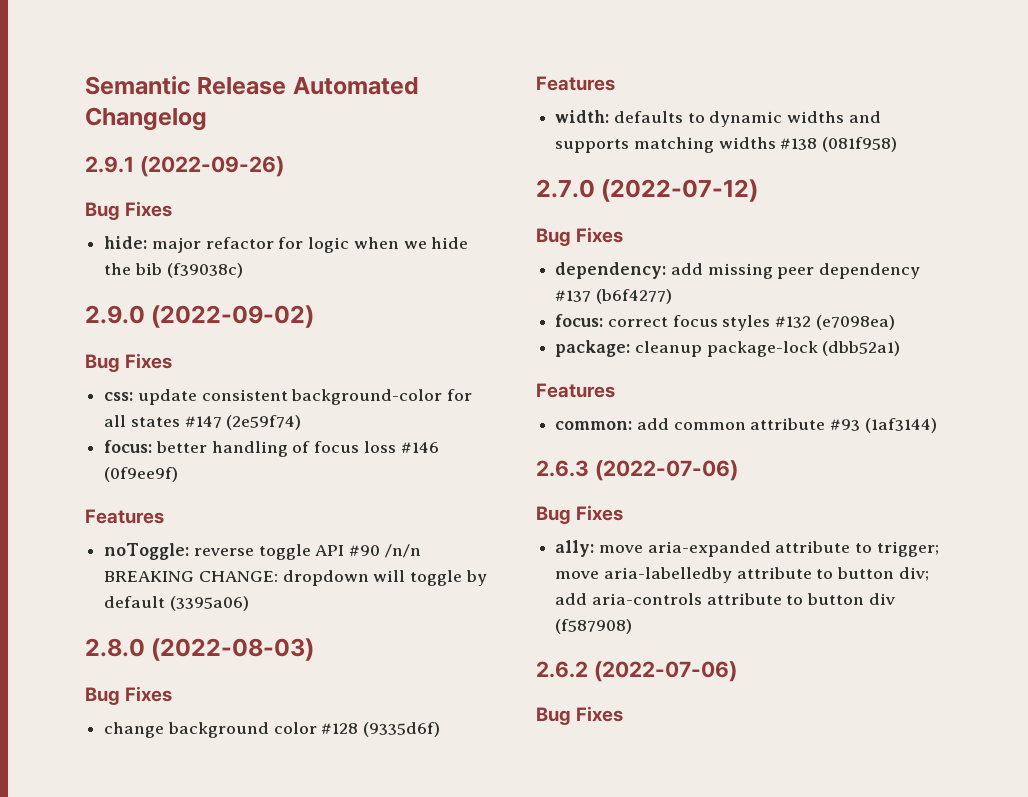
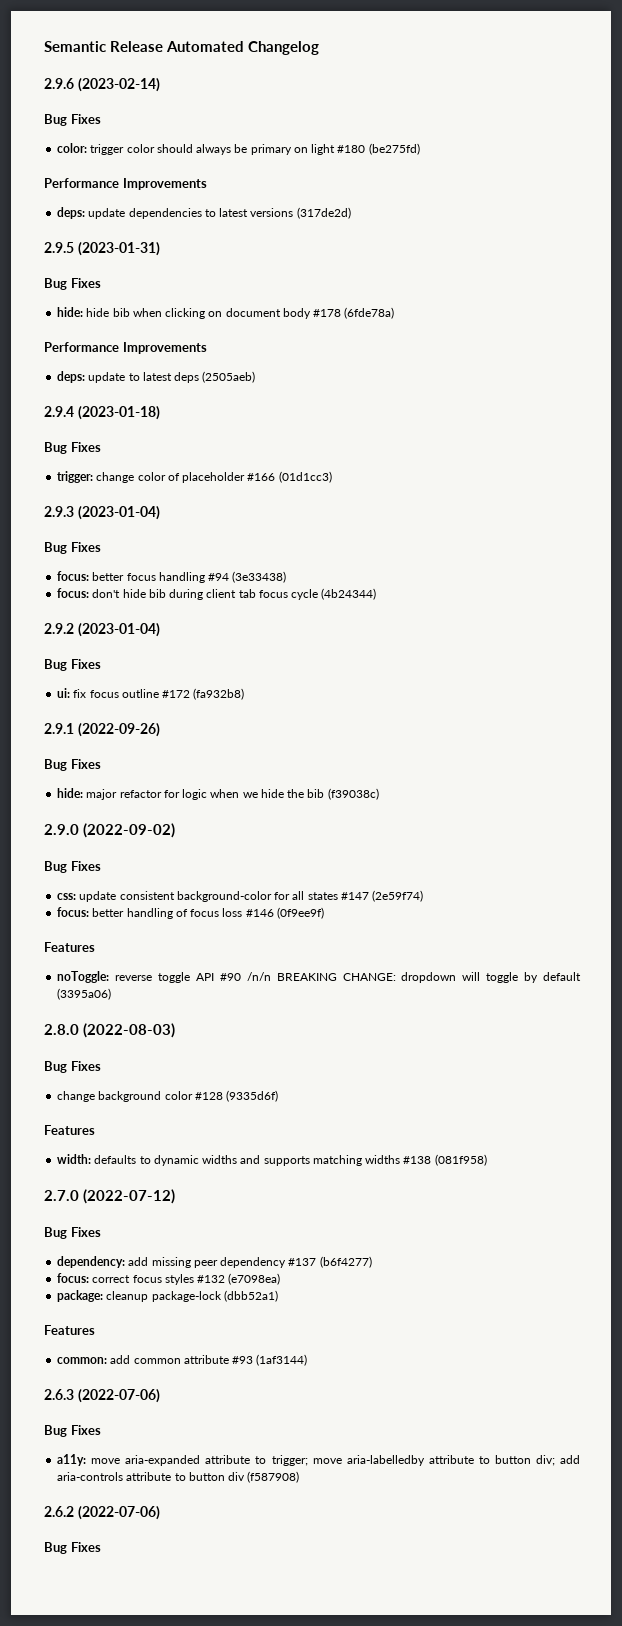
+ 2.9.6 (2023-02-14)
+ Bug Fixes
+ color: trigger color should always be primary on light #180 (be275fd)
+ Performance Improvements
+ deps: update dependencies to latest versions (317de2d)
+ 2.9.5 (2023-01-31)
+ Bug Fixes
+ hide: hide bib when clicking on document body #178 (6fde78a)
+ Performance Improvements
+ deps: update to latest deps (2505aeb)
+ 2.9.4 (2023-01-18)
+ Bug Fixes
+ trigger: change color of placeholder #166 (01d1cc3)
+ 2.9.3 (2023-01-04)
+ Bug Fixes
+ focus: better focus handling #94 (3e33438)
+ focus: don't hide bib during client tab focus cycle (4b24344)
+ 2.9.2 (2023-01-04)
+ Bug Fixes
+ ui: fix focus outline #172 (fa932b8)

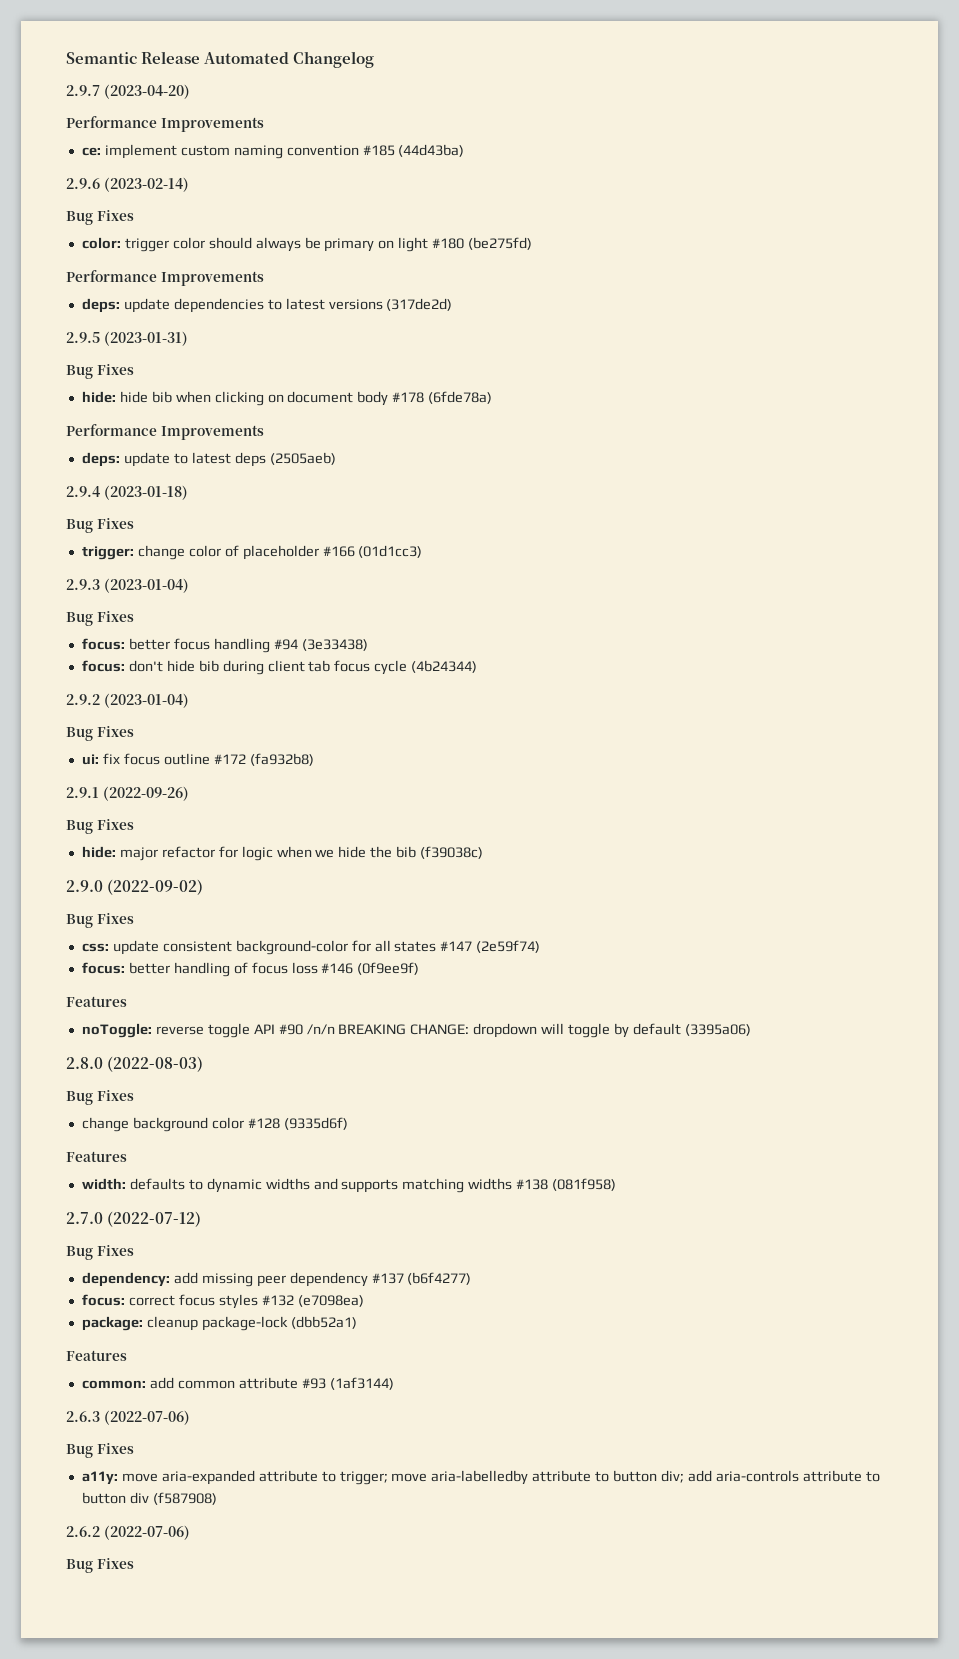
+ 2.9.7 (2023-04-20)
+ Performance Improvements
+ ce: implement custom naming convention #185 (44d43ba)

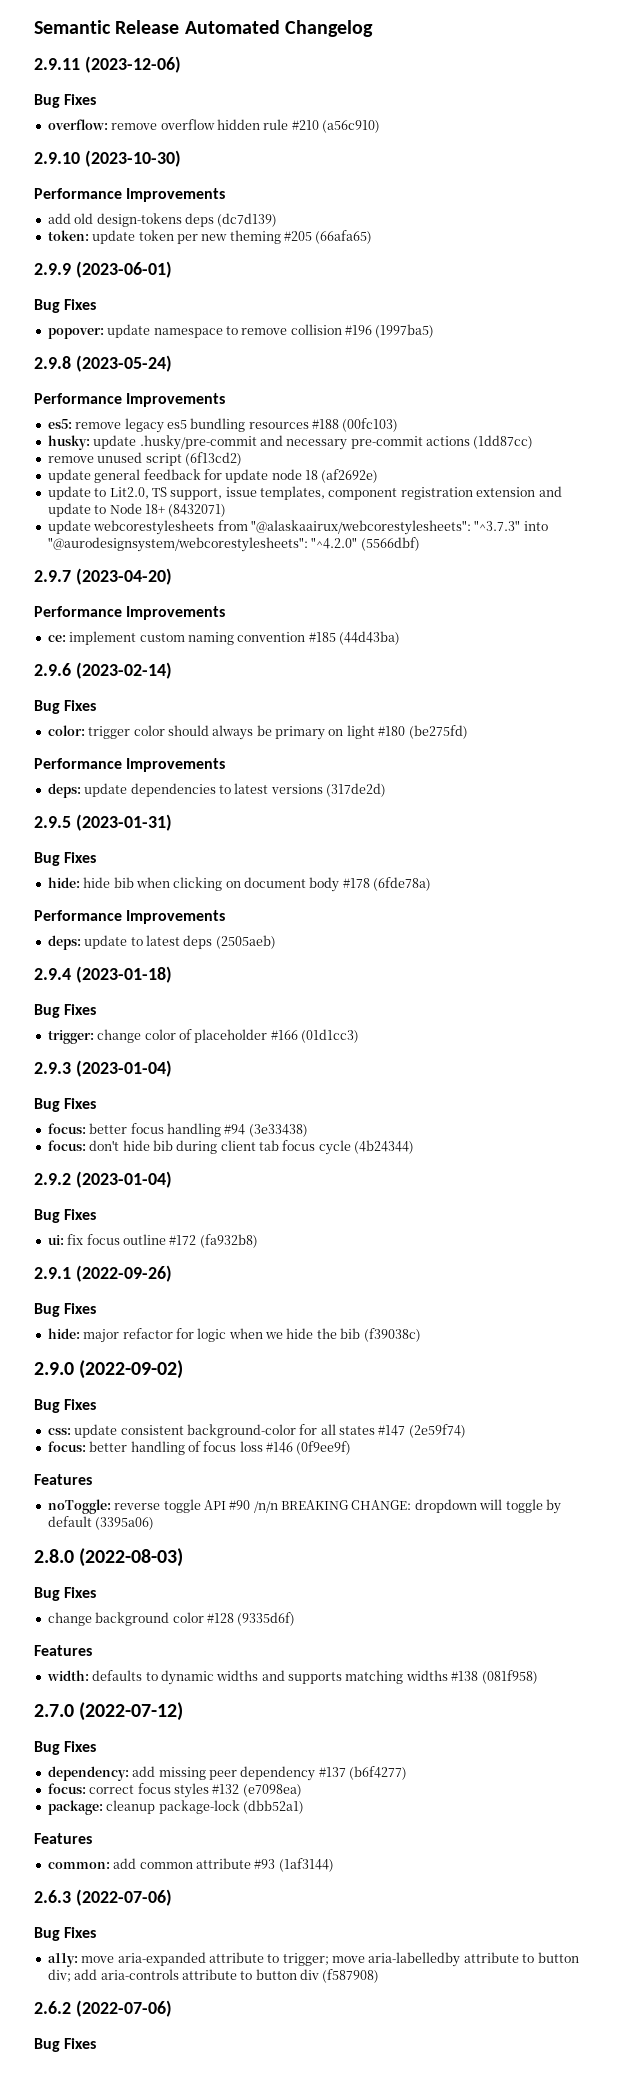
+ 2.9.11 (2023-12-06)
+ Bug Fixes
+ overflow: remove overflow hidden rule #210 (a56c910)
+ 2.9.10 (2023-10-30)
+ Performance Improvements
+ add old design-tokens deps (dc7d139)
+ token: update token per new theming #205 (66afa65)
+ 2.9.9 (2023-06-01)
+ Bug Fixes
+ popover: update namespace to remove collision #196 (1997ba5)
+ 2.9.8 (2023-05-24)
+ Performance Improvements
+ es5: remove legacy es5 bundling resources #188 (00fc103)
+ husky: update .husky/pre-commit and necessary pre-commit actions (1dd87cc)
+ remove unused script (6f13cd2)
+ update general feedback for update node 18 (af2692e)
+ update to Lit2.0, TS support, issue templates, component registration extension and update to Node 18+ (8432071)
+ update webcorestylesheets from "@alaskaairux/webcorestylesheets": "^3.7.3" into "@aurodesignsystem/webcorestylesheets": "^4.2.0" (5566dbf)

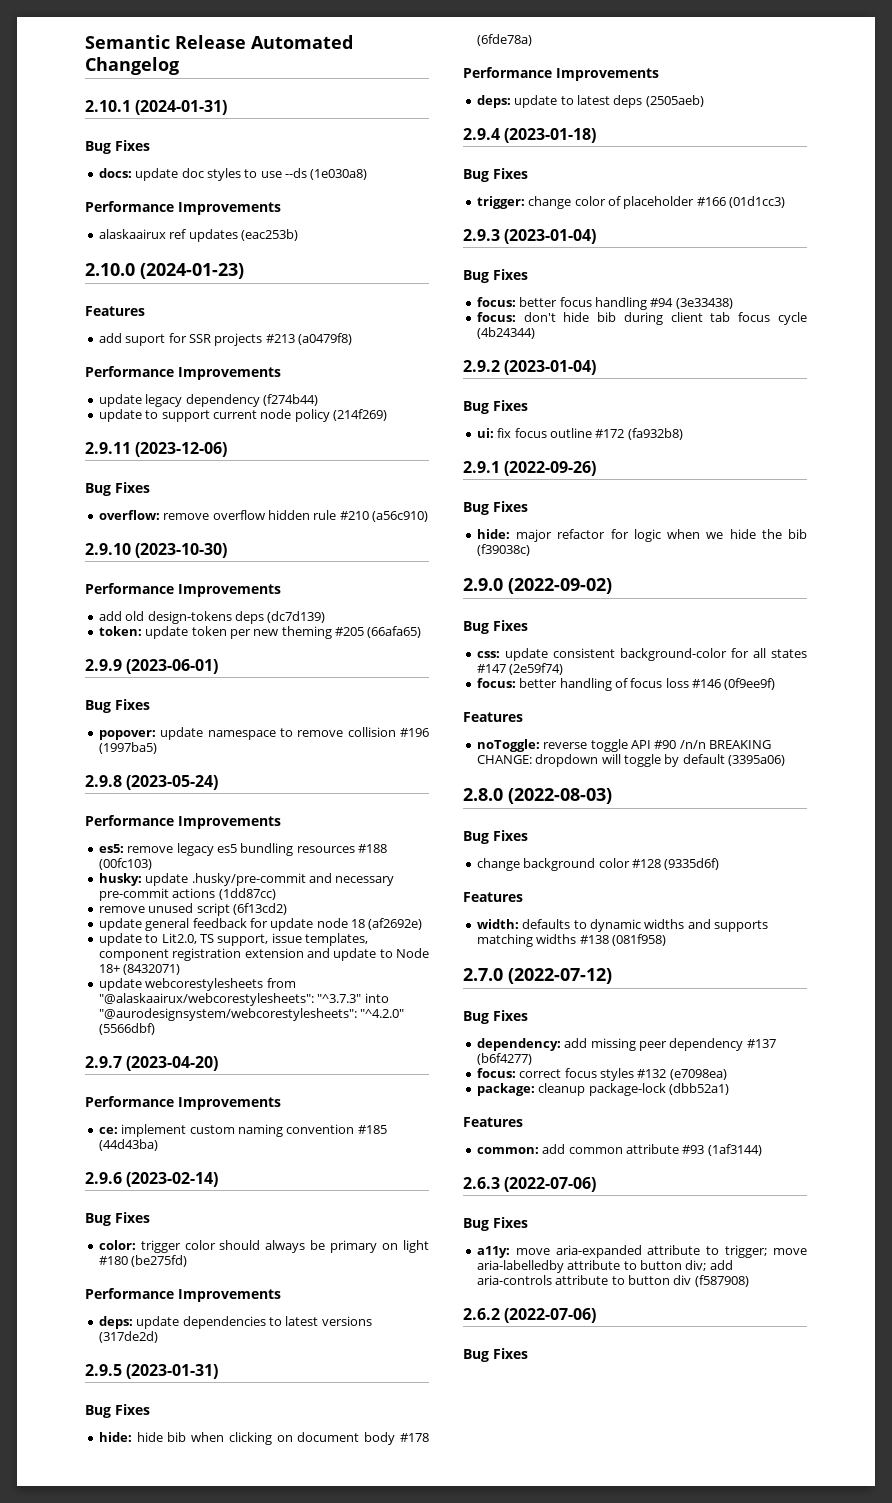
+ 2.10.1 (2024-01-31)
+ Bug Fixes
+ docs: update doc styles to use --ds (1e030a8)
+ Performance Improvements
+ alaskaairux ref updates (eac253b)
+ 2.10.0 (2024-01-23)
+ Features
+ add suport for SSR projects #213 (a0479f8)
+ Performance Improvements
+ update legacy dependency (f274b44)
+ update to support current node policy (214f269)

